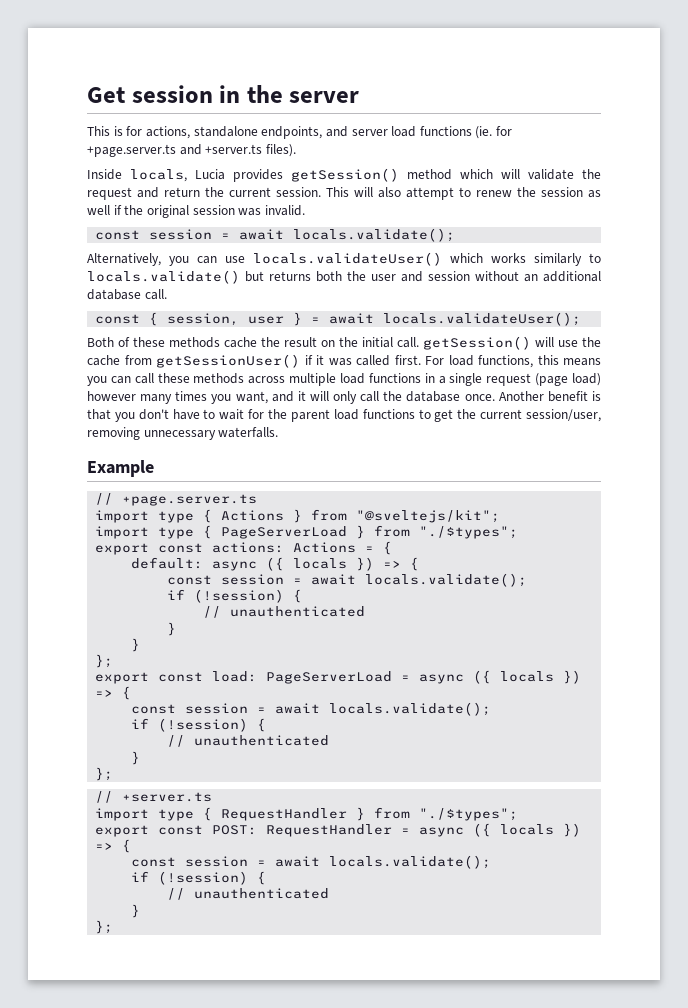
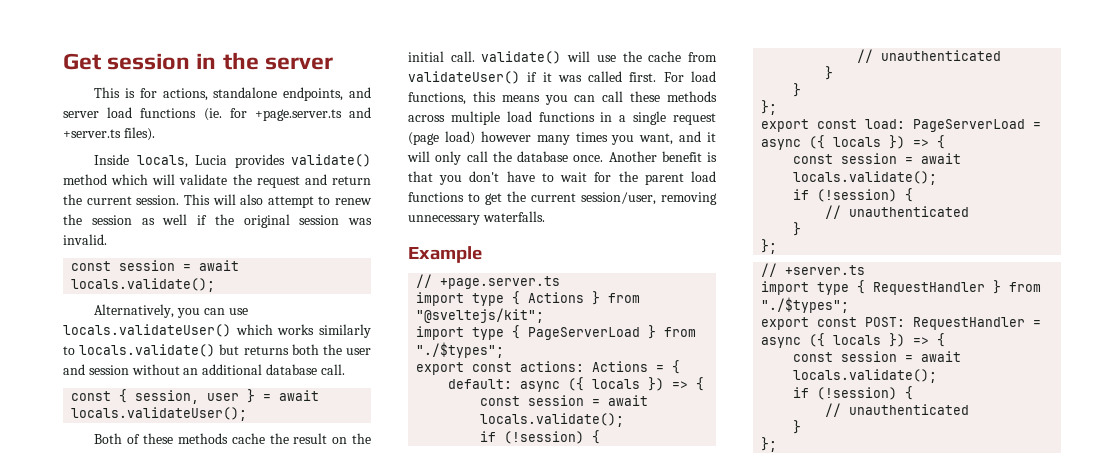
- Inside locals, Lucia provides getSession() method which will validate the request and return the current session.
+ Inside locals, Lucia provides validate() method which will validate the request and return the current session.
- Both of these methods cache the result on the initial call. getSession() will use the cache from getSessionUser() if it was called first.
+ Both of these methods cache the result on the initial call. validate() will use the cache from validateUser() if it was called first.

